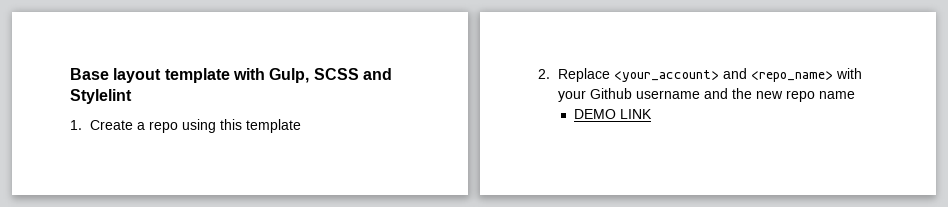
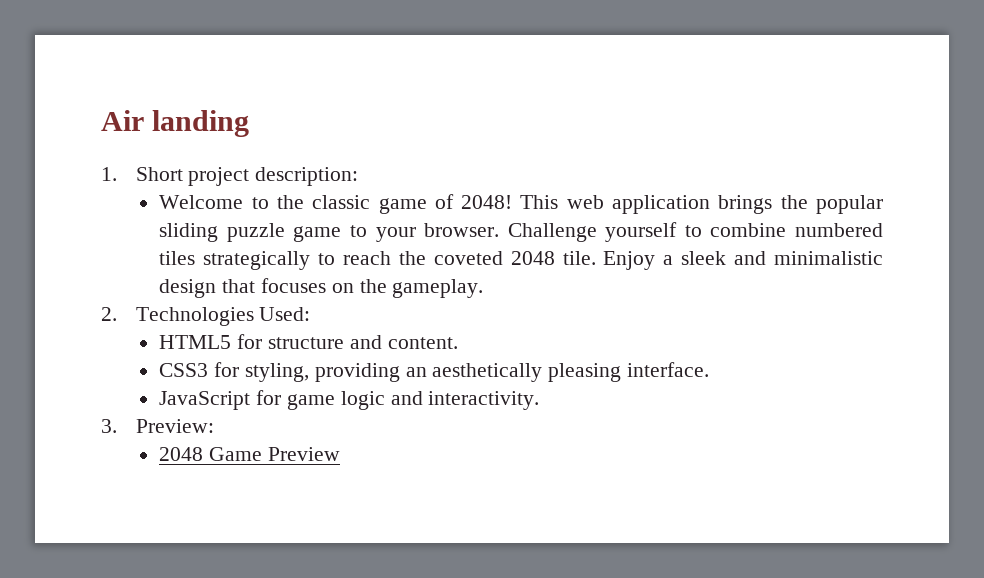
- Base layout template with Gulp, SCSS and Stylelint
- 1. Create a repo using this template
- 2. Replace <your_account> and <repo_name> with your Github username and the new repo name
- DEMO LINK
+ Air landing
+ 1. Short project description:
+ Welcome to the classic game of 2048! This web application brings the popular sliding puzzle game to your browser. Challenge yourself to combine numbered tiles strategically to reach the coveted 2048 tile. Enjoy a sleek and minimalistic design that focuses on the gameplay.
+ 2. Technologies Used:
+ HTML5 for structure and content.
+ CSS3 for styling, providing an aesthetically pleasing interface.
+ JavaScript for game logic and interactivity.
+ 3. Preview:
+ 2048 Game Preview

